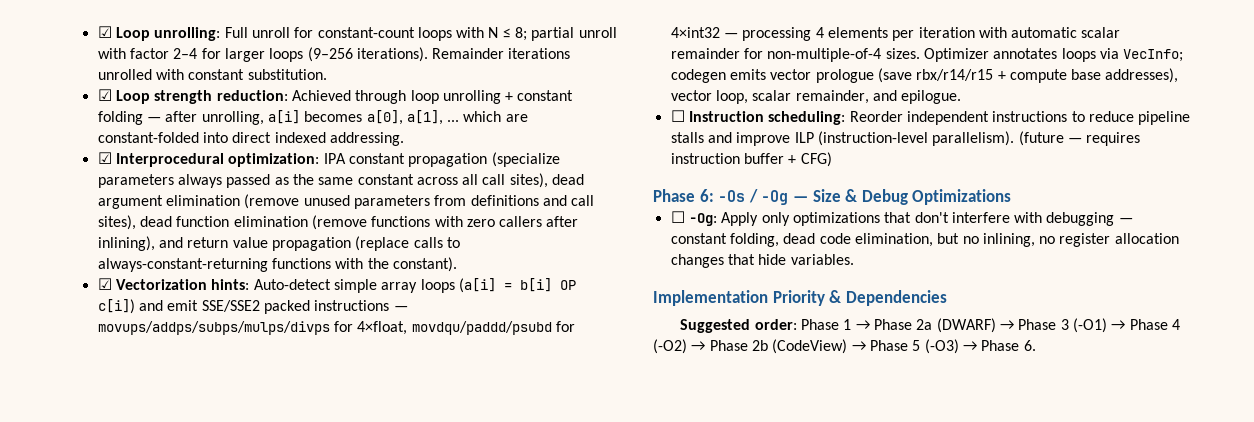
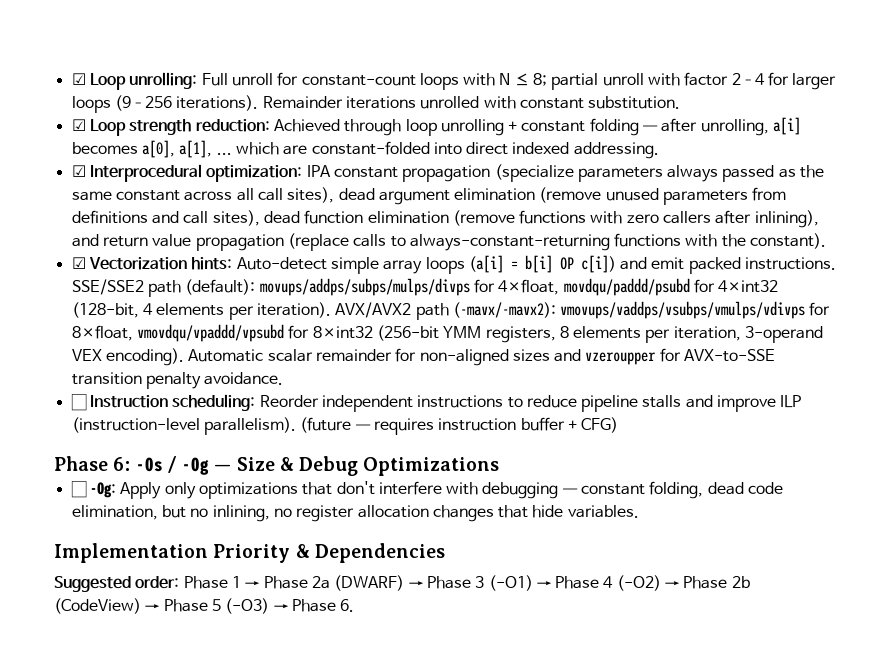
- ☑ Vectorization hints: Auto-detect simple array loops (a[i] = b[i] OP c[i]) and emit SSE/SSE2 packed instructions — movups/addps/subps/mulps/divps for 4×float, movdqu/paddd/psubd for 4×int32 — processing 4 elements per iteration with automatic scalar remainder for non-multiple-of-4 sizes. Optimizer annotates loops via VecInfo; codegen emits vector prologue (save rbx/r14/r15 + compute base addresses), vector loop, scalar remainder, and epilogue.
+ ☑ Vectorization hints: Auto-detect simple array loops (a[i] = b[i] OP c[i]) and emit packed instructions. SSE/SSE2 path (default): movups/addps/subps/mulps/divps for 4×float, movdqu/paddd/psubd for 4×int32 (128-bit, 4 elements per iteration). AVX/AVX2 path (-mavx/-mavx2): vmovups/vaddps/vsubps/vmulps/vdivps for 8×float, vmovdqu/vpaddd/vpsubd for 8×int32 (256-bit YMM registers, 8 elements per iteration, 3-operand VEX encoding). Automatic scalar remainder for non-aligned sizes and vzeroupper for AVX-to-SSE transition penalty avoidance.

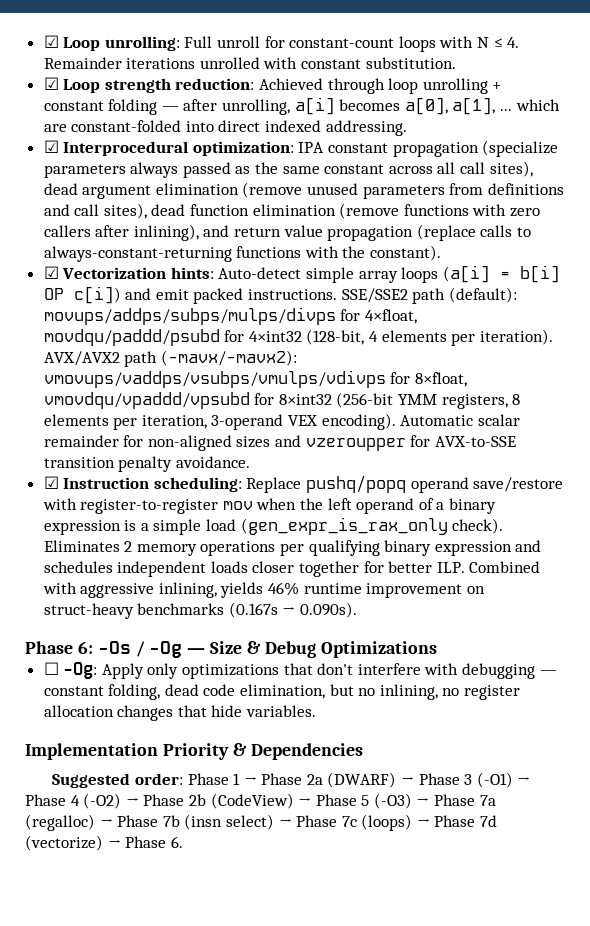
- ☑ Loop unrolling: Full unroll for constant-count loops with N ≤ 8; partial unroll with factor 2–4 for larger loops (9–256 iterations). Remainder iterations unrolled with constant substitution.
+ ☑ Loop unrolling: Full unroll for constant-count loops with N ≤ 4. Remainder iterations unrolled with constant substitution.
- ☐ Instruction scheduling: Reorder independent instructions to reduce pipeline stalls and improve ILP (instruction-level parallelism). (future — requires instruction buffer + CFG)
+ ☑ Instruction scheduling: Replace pushq/popq operand save/restore with register-to-register mov when the left operand of a binary expression is a simple load (gen_expr_is_rax_only check). Eliminates 2 memory operations per qualifying binary expression and schedules independent loads closer together for better ILP. Combined with aggressive inlining, yields 46% runtime improvement on struct-heavy benchmarks (0.167s → 0.090s).
- Suggested order: Phase 1 → Phase 2a (DWARF) → Phase 3 (-O1) → Phase 4 (-O2) → Phase 2b (CodeView) → Phase 5 (-O3) → Phase 6.
+ Suggested order: Phase 1 → Phase 2a (DWARF) → Phase 3 (-O1) → Phase 4 (-O2) → Phase 2b (CodeView) → Phase 5 (-O3) → Phase 7a (regalloc) → Phase 7b (insn select) → Phase 7c (loops) → Phase 7d (vectorize) → Phase 6.

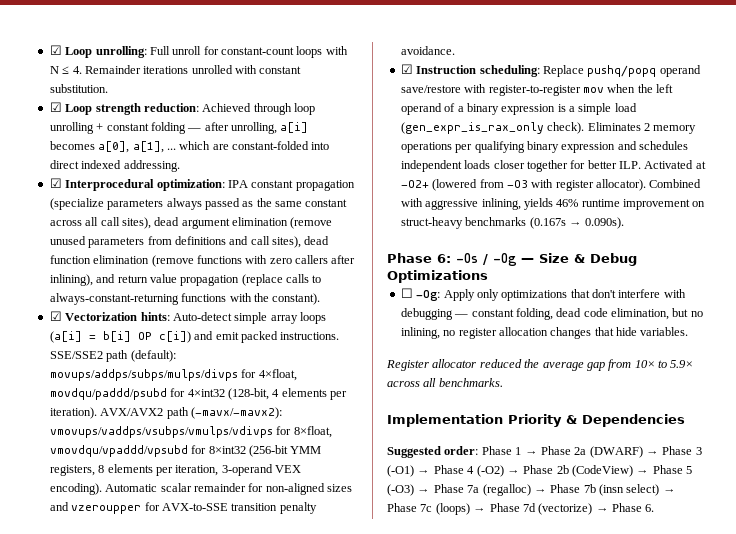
- Eliminates 2 memory operations per qualifying binary expression and schedules independent loads closer together for better ILP. Combined with aggressive inlining, yields 46% runtime improvement on struct-heavy benchmarks (0.167s → 0.090s).
+ Eliminates 2 memory operations per qualifying binary expression and schedules independent loads closer together for better ILP. Activated at -O2+ (lowered from -O3 with register allocator). Combined with aggressive inlining, yields 46% runtime improvement on struct-heavy benchmarks (0.167s → 0.090s).
+ Register allocator reduced the average gap from 10× to 5.9× across all benchmarks.

